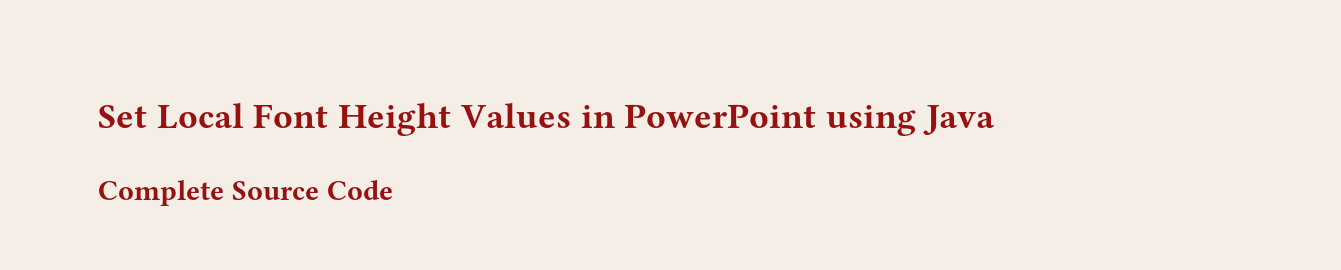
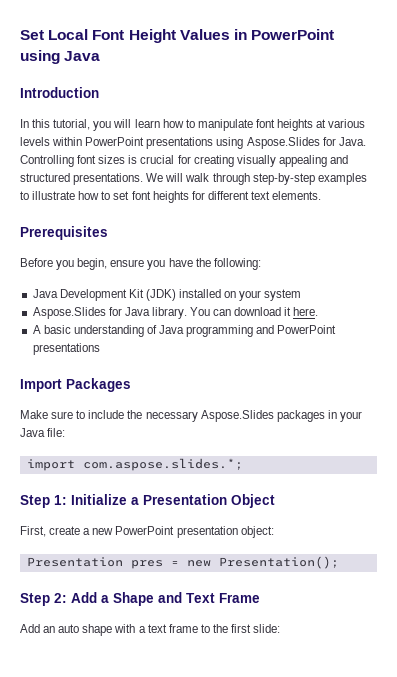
- Complete Source Code
+ Introduction
+ In this tutorial, you will learn how to manipulate font heights at various levels within PowerPoint presentations using Aspose.Slides for Java. Controlling font sizes is crucial for creating visually appealing and structured presentations. We will walk through step-by-step examples to illustrate how to set font heights for different text elements.
+ Prerequisites
+ Before you begin, ensure you have the following:
+ Java Development Kit (JDK) installed on your system
+ Aspose.Slides for Java library. You can download it here.
+ A basic understanding of Java programming and PowerPoint presentations
+ Import Packages
+ Make sure to include the necessary Aspose.Slides packages in your Java file:
+ import com.aspose.slides.*;
+ Step 1: Initialize a Presentation Object
+ First, create a new PowerPoint presentation object:
+ Presentation pres = new Presentation();
+ Step 2: Add a Shape and Text Frame
+ Add an auto shape with a text frame to the first slide:

